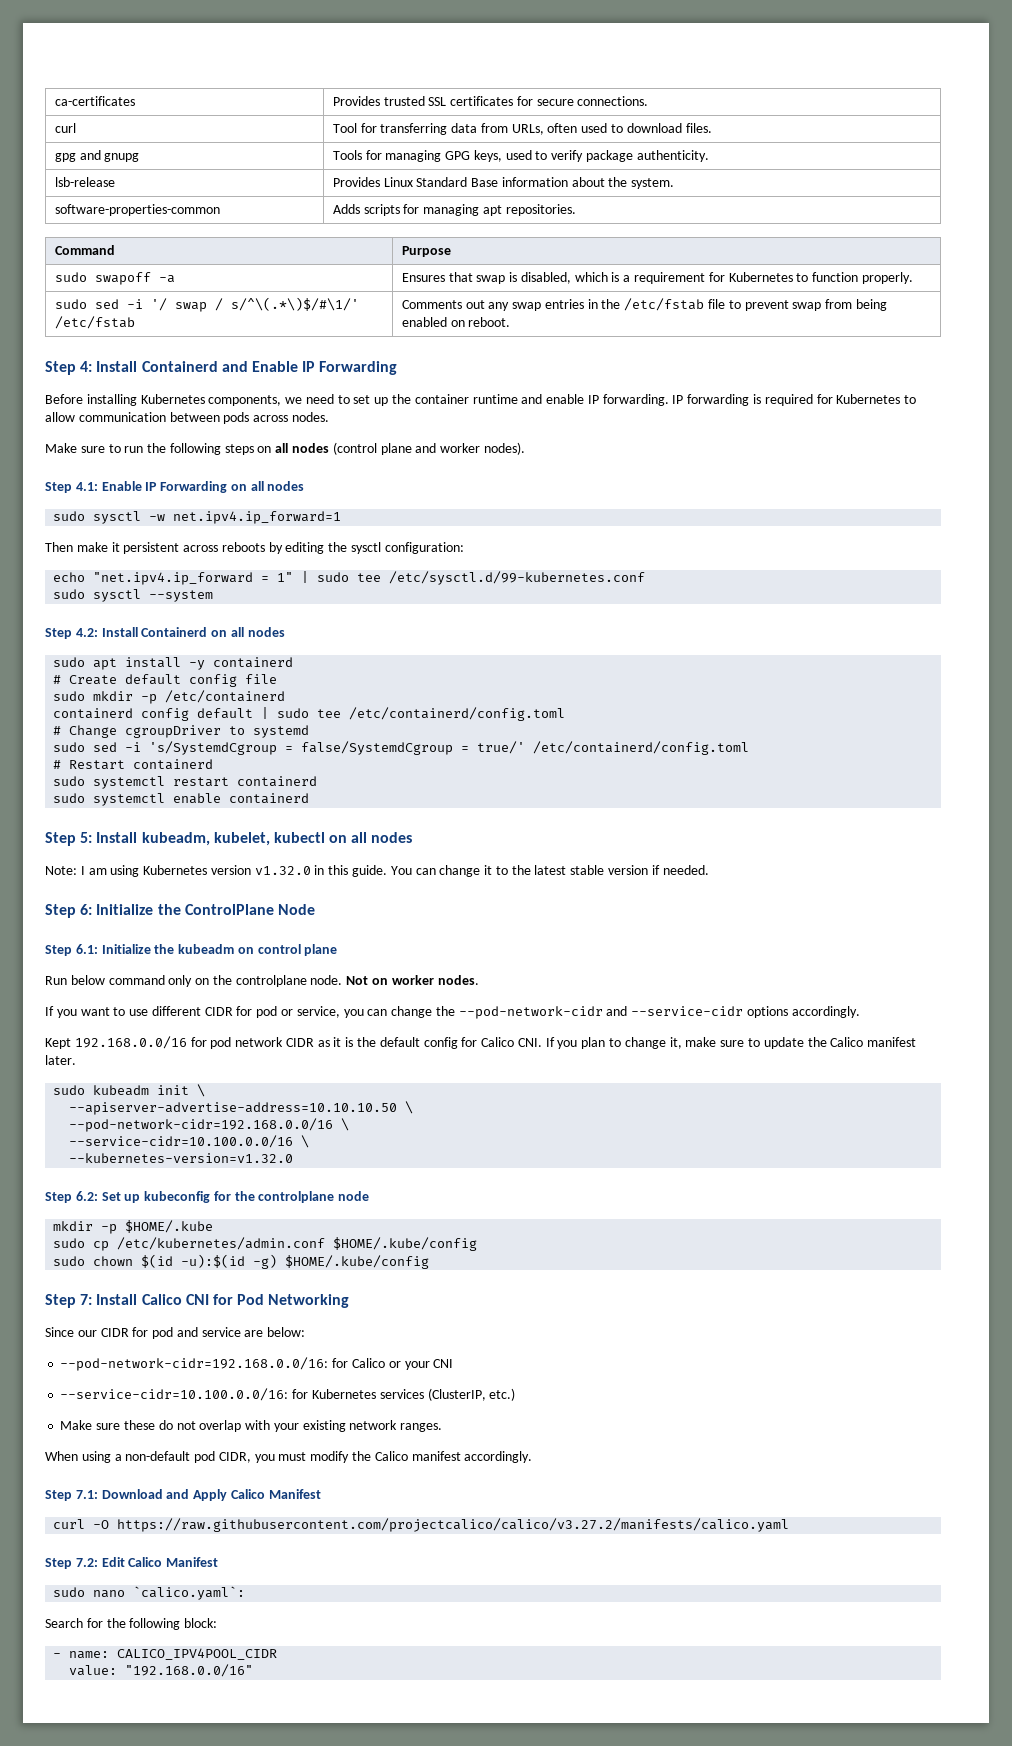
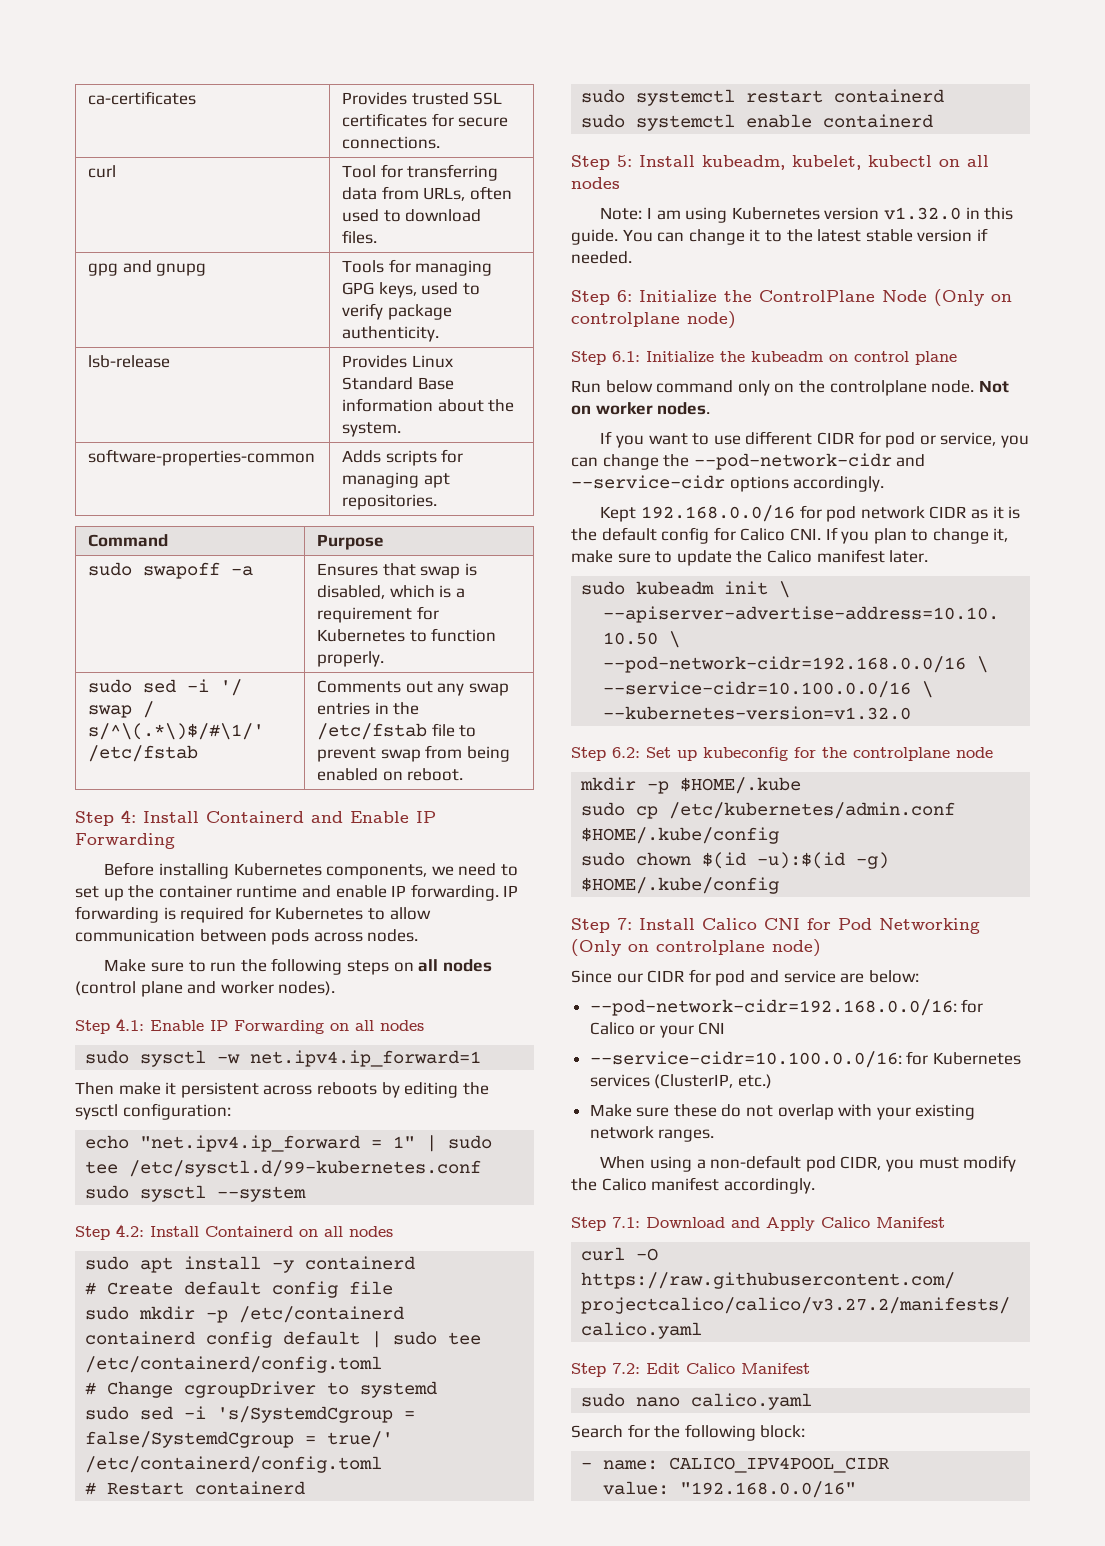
- Step 6: Initialize the ControlPlane Node
+ Step 6: Initialize the ControlPlane Node (Only on controlplane node)
- Step 7: Install Calico CNI for Pod Networking
+ Step 7: Install Calico CNI for Pod Networking (Only on controlplane node)
- sudo nano `calico.yaml`:
+ sudo nano calico.yaml

